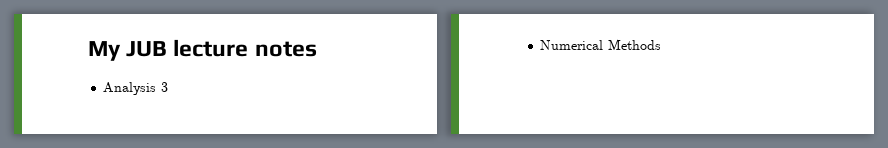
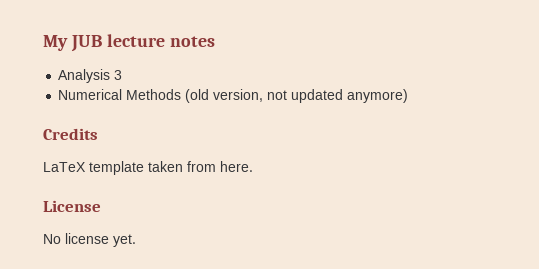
- Numerical Methods
+ Numerical Methods (old version, not updated anymore)
+ Credits
+ LaTeX template taken from here.
+ License
+ No license yet.

